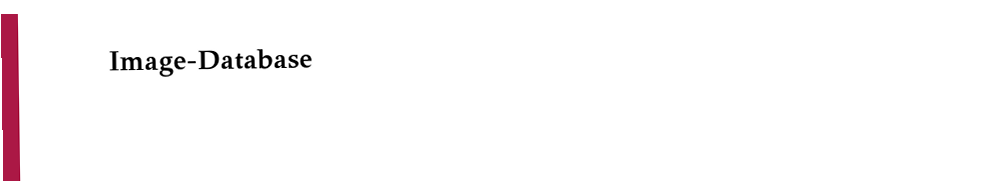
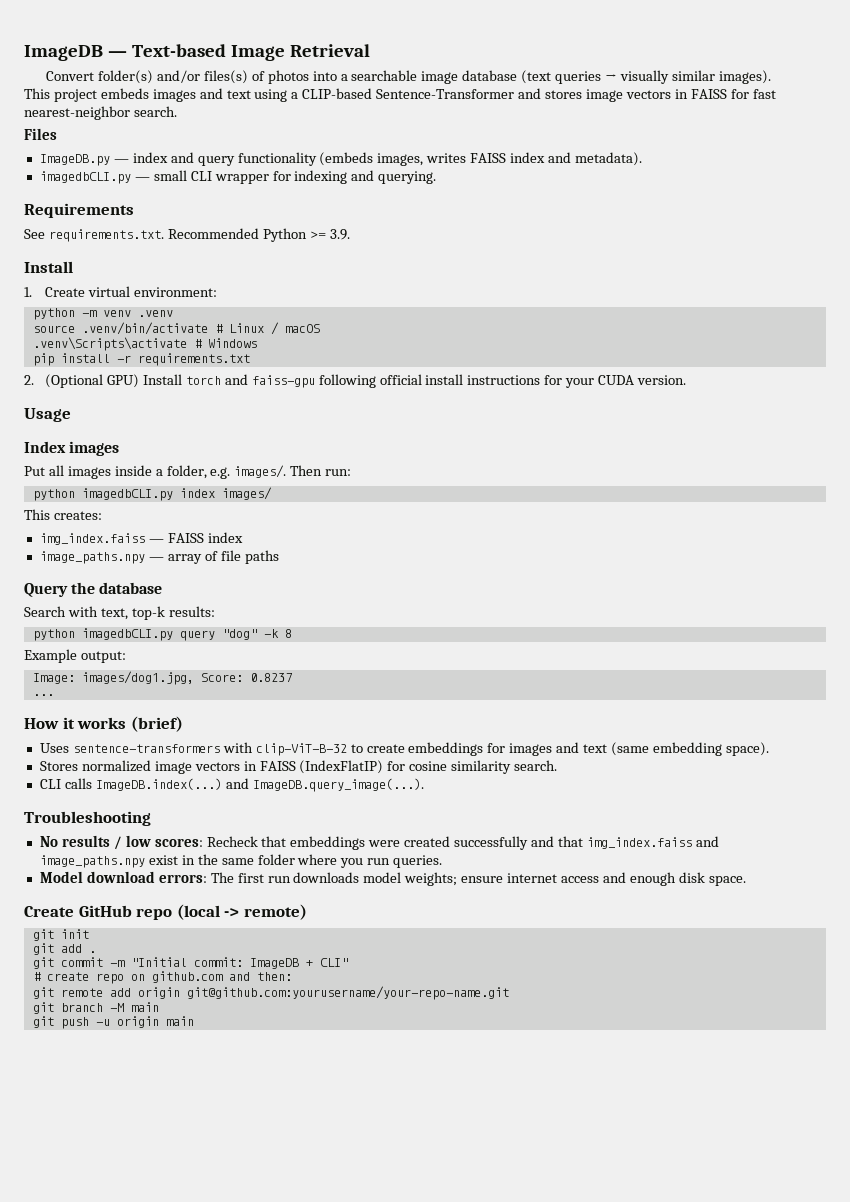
- Image-Database
+ ImageDB — Text-based Image Retrieval
+ Convert folder(s) and/or files(s) of photos into a searchable image database (text queries → visually similar images).
+ This project embeds images and text using a CLIP-based Sentence-Transformer and stores image vectors in FAISS for fast nearest-neighbor search.
+ Files
+ ImageDB.py — index and query functionality (embeds images, writes FAISS index and metadata).
+ imagedbCLI.py — small CLI wrapper for indexing and querying.
+ Requirements
+ See requirements.txt. Recommended Python >= 3.9.
+ Install
+ 1. Create virtual environment:
+ python -m venv .venv
+ source .venv/bin/activate # Linux / macOS
+ .venv\Scripts\activate # Windows
+ pip install -r requirements.txt
+ 2. (Optional GPU) Install torch and faiss-gpu following official install instructions for your CUDA version.
+ Usage
+ Index images
+ Put all images inside a folder, e.g. images/. Then run:
+ python imagedbCLI.py index images/
+ This creates:
+ img_index.faiss — FAISS index
+ image_paths.npy — array of file paths
+ Query the database
+ Search with text, top-k results:
+ python imagedbCLI.py query "dog" -k 8
+ Example output:
+ Image: images/dog1.jpg, Score: 0.8237
+ ...
+ How it works (brief)
+ Uses sentence-transformers with clip-ViT-B-32 to create embeddings for images and text (same embedding space).
+ Stores normalized image vectors in FAISS (IndexFlatIP) for cosine similarity search.
+ CLI calls ImageDB.index(...) and ImageDB.query_image(...).
+ Troubleshooting
+ No results / low scores: Recheck that embeddings were created successfully and that img_index.faiss and image_paths.npy exist in the same folder where you run queries.
+ Model download errors: The first run downloads model weights; ensure internet access and enough disk space.
+ Create GitHub repo (local -> remote)
+ git init
+ git add .
+ git commit -m "Initial commit: ImageDB + CLI"
+ # create repo on github.com and then:
+ git remote add origin git@github.com:yourusername/your-repo-name.git
+ git branch -M main
+ git push -u origin main

